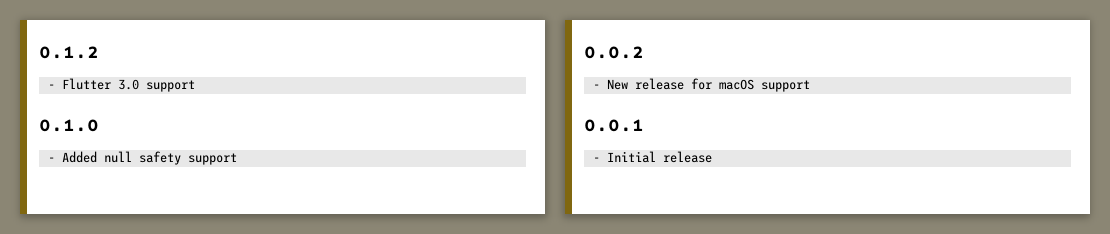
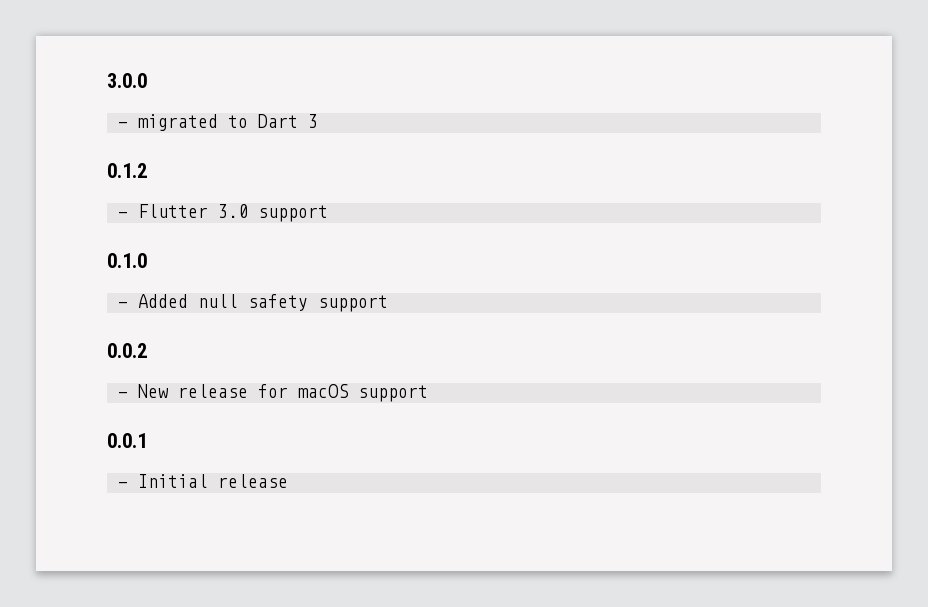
+ 3.0.0
+ - migrated to Dart 3

